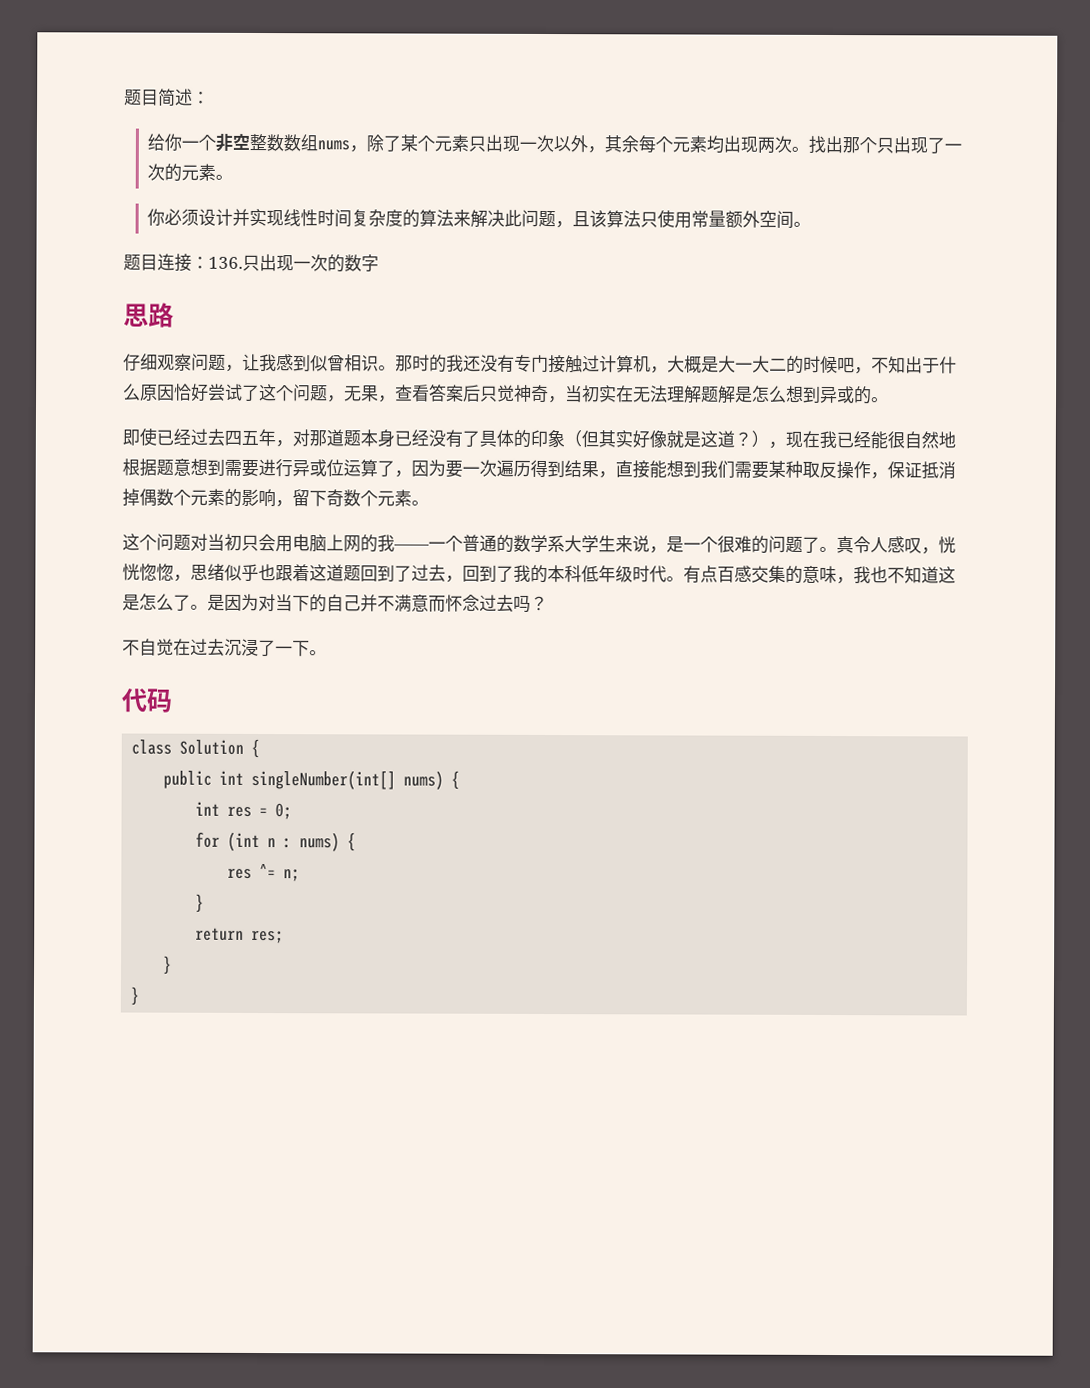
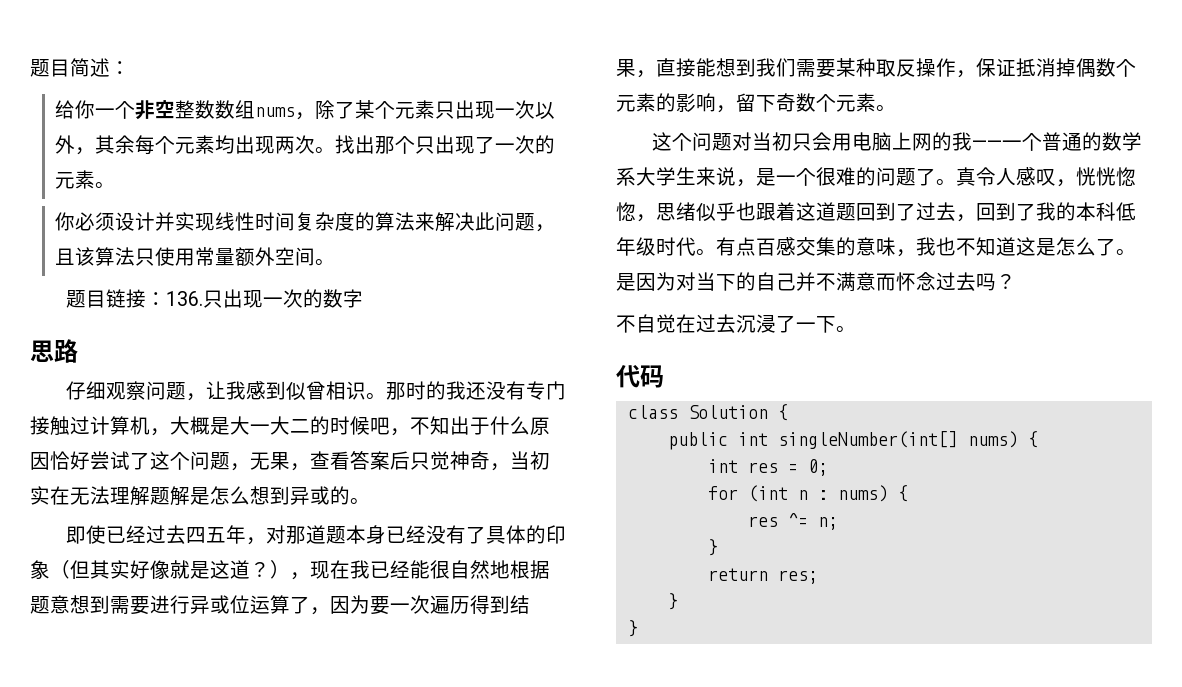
- 题目连接：136.只出现一次的数字
+ 题目链接：136.只出现一次的数字

